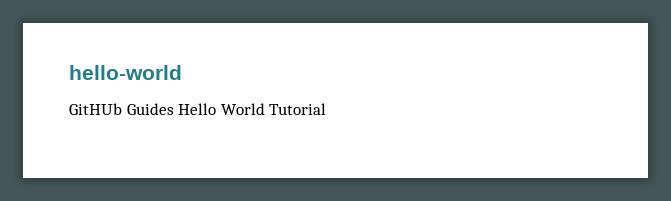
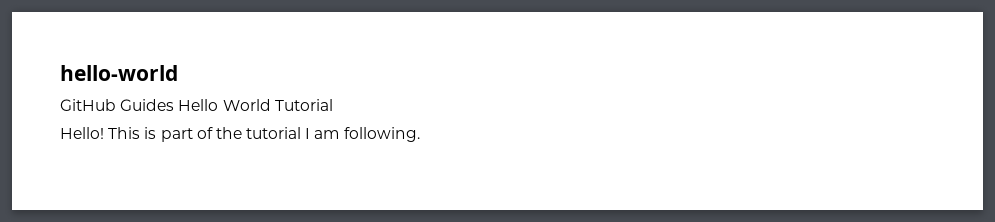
- GitHUb Guides Hello World Tutorial
+ GitHub Guides Hello World Tutorial
+ Hello! This is part of the tutorial I am following.

